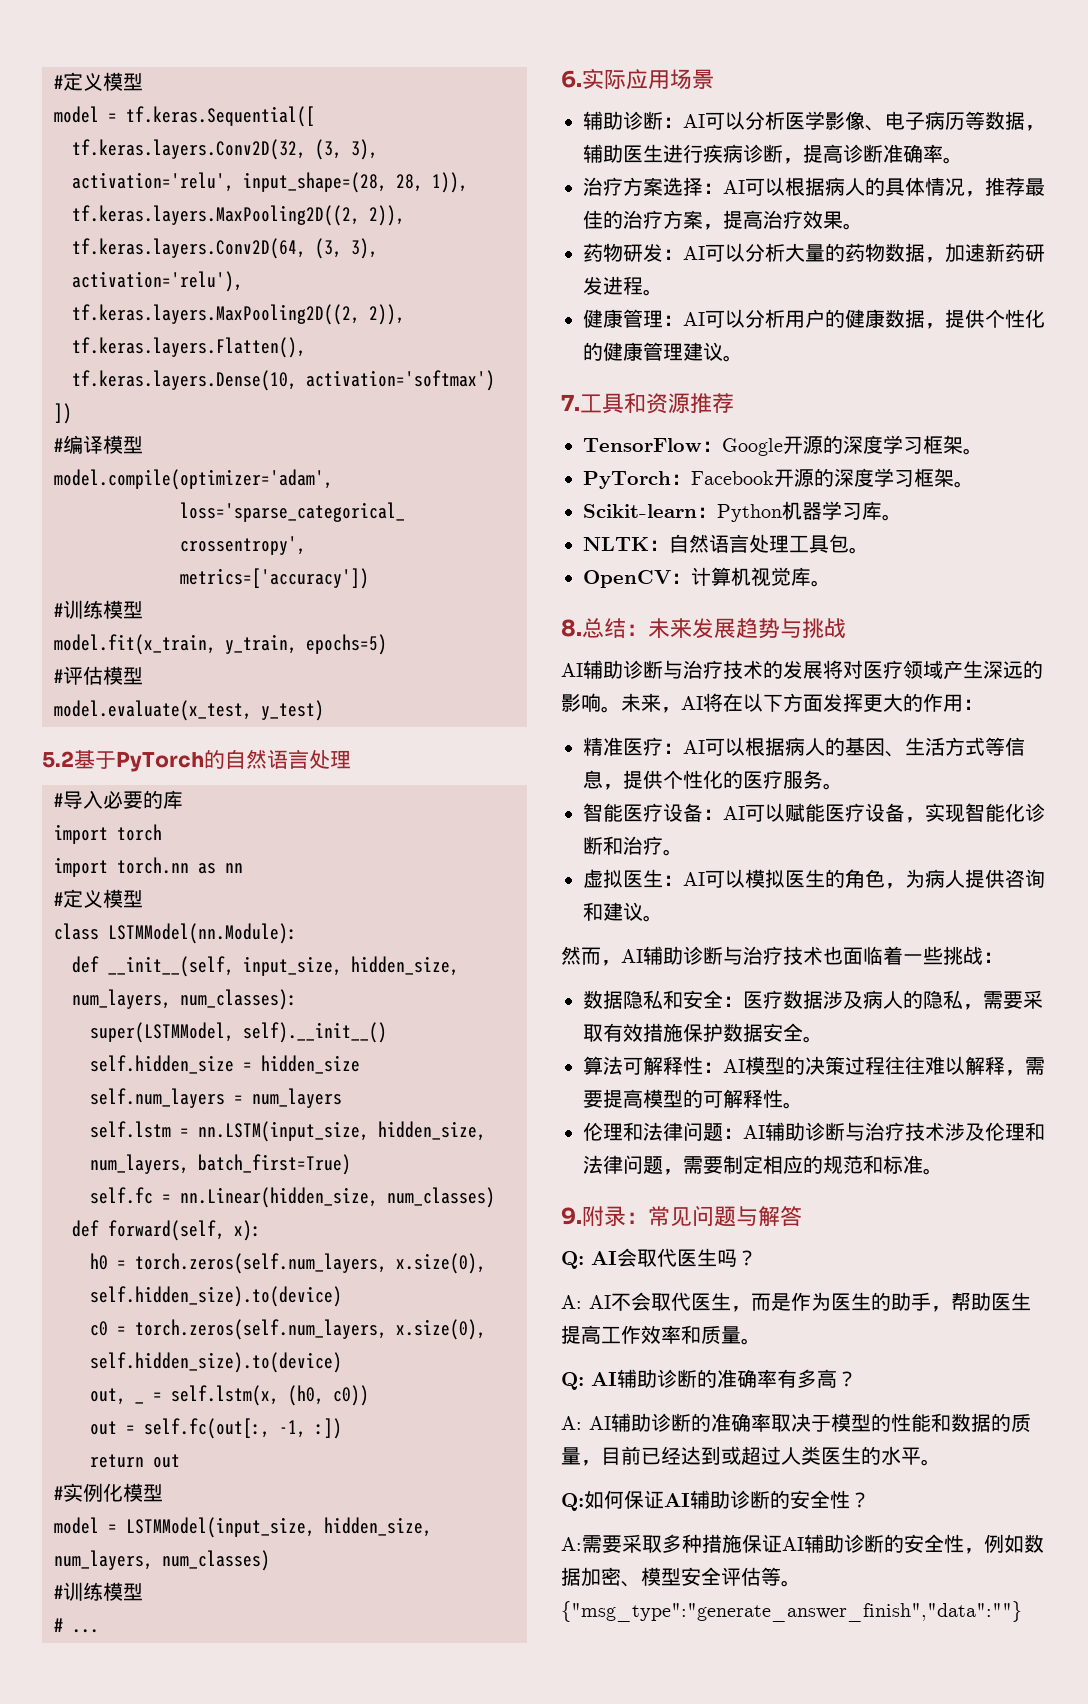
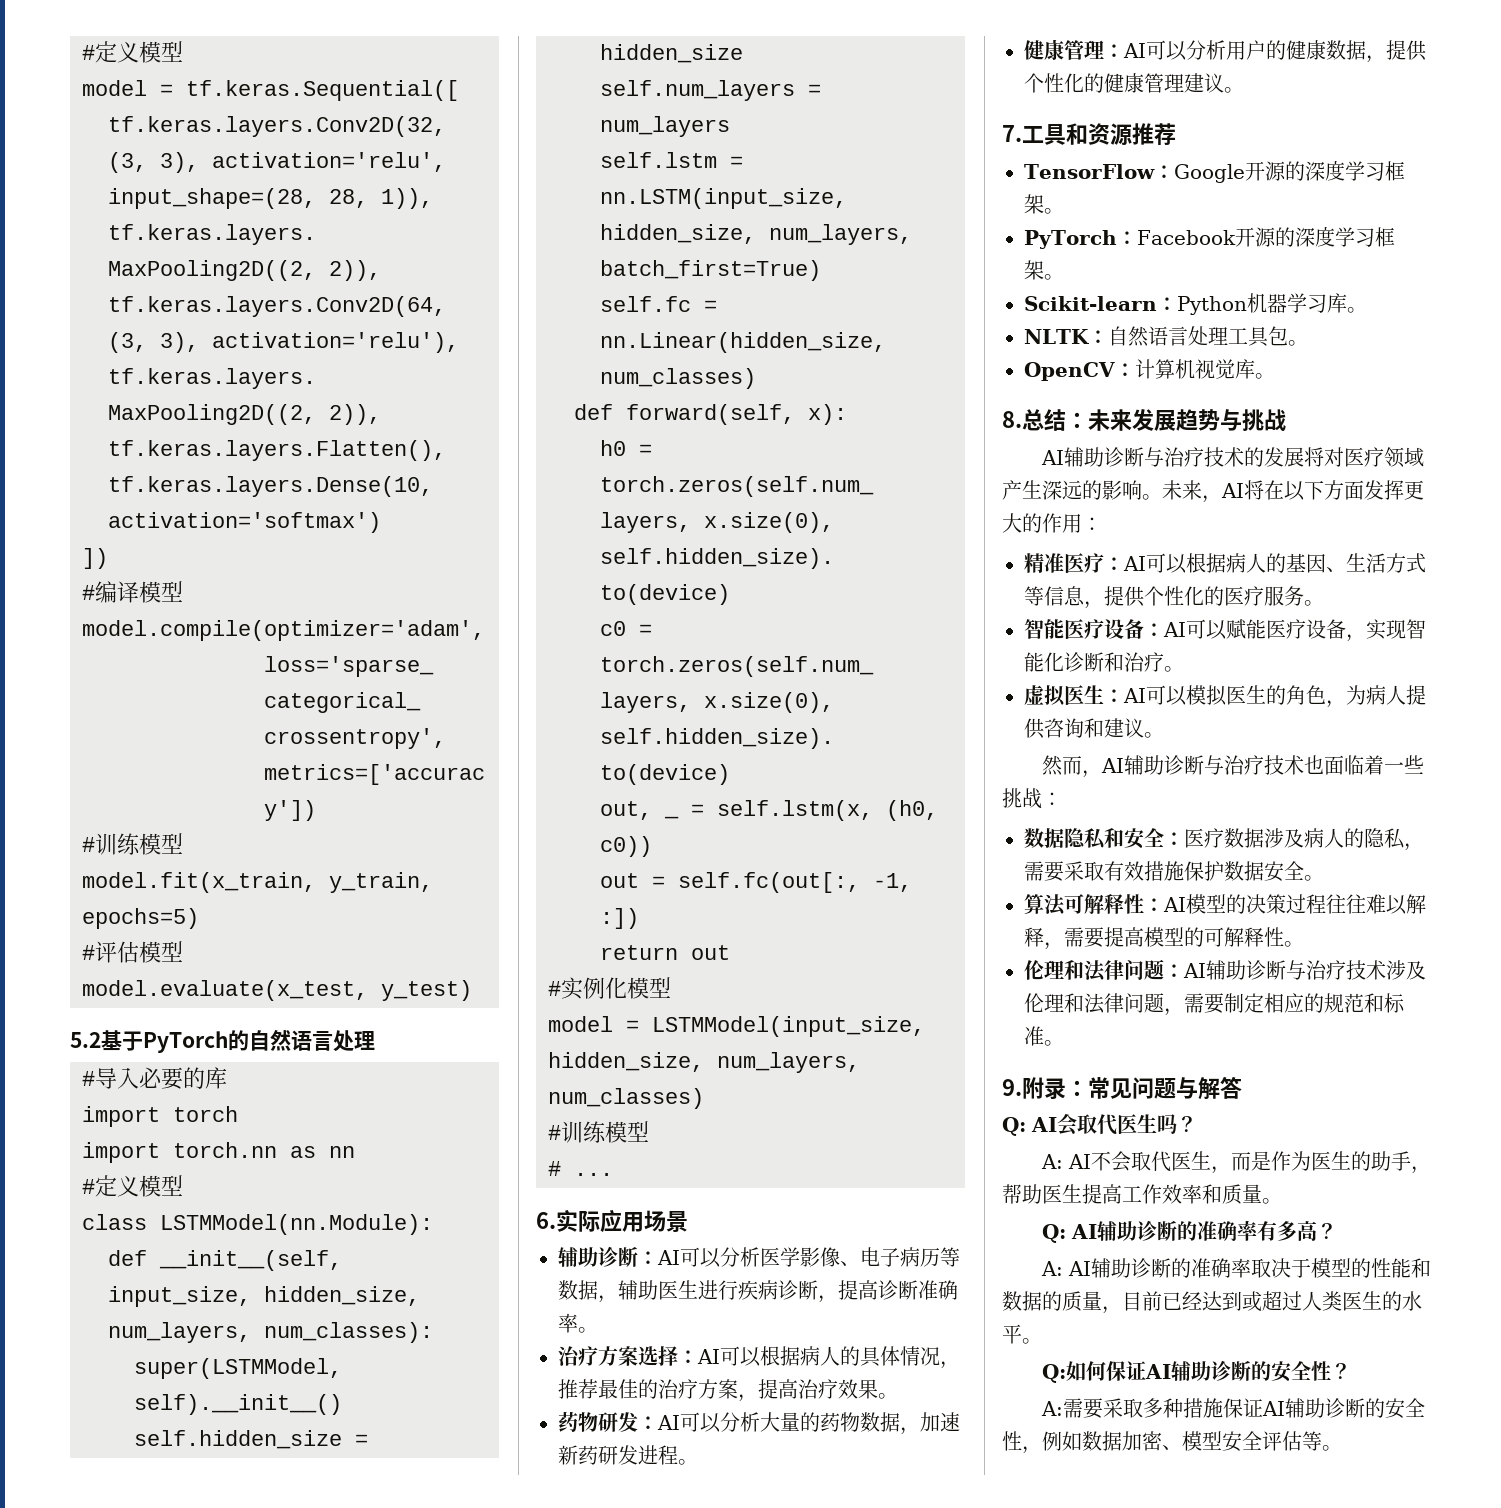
- {"msg_type":"generate_answer_finish","data":""}

